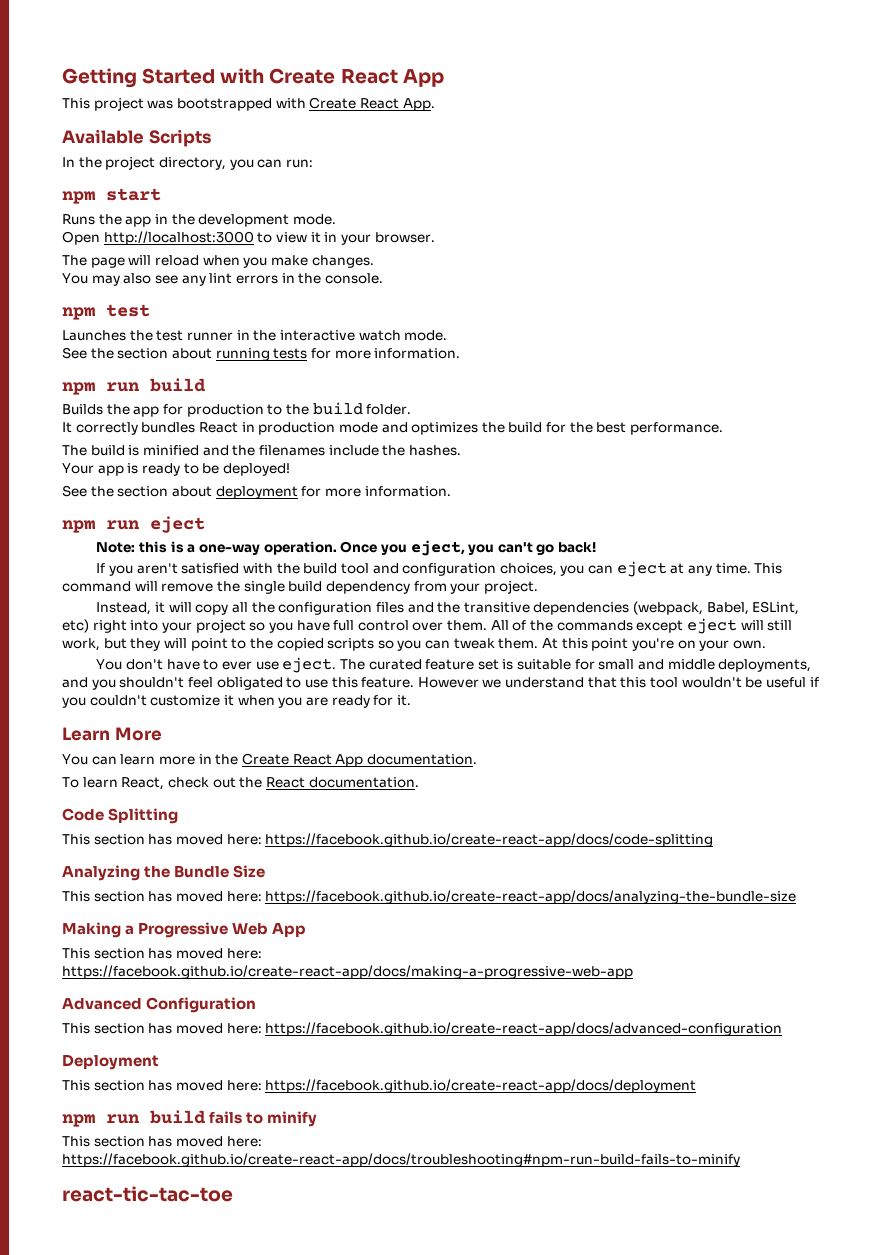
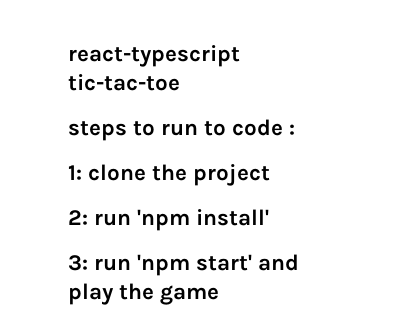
- Getting Started with Create React App
- This project was bootstrapped with Create React App.
- Available Scripts
- In the project directory, you can run:
- npm start
- Runs the app in the development mode.
- Open http://localhost:3000 to view it in your browser.
- The page will reload when you make changes.
- You may also see any lint errors in the console.
- npm test
- Launches the test runner in the interactive watch mode.
- See the section about running tests for more information.
- npm run build
- Builds the app for production to the build folder.
- It correctly bundles React in production mode and optimizes the build for the best performance.
- The build is minified and the filenames include the hashes.
- Your app is ready to be deployed!
- See the section about deployment for more information.
- npm run eject
- Note: this is a one-way operation. Once you eject, you can't go back!
- If you aren't satisfied with the build tool and configuration choices, you can eject at any time. This command will remove the single build dependency from your project.
- Instead, it will copy all the configuration files and the transitive dependencies (webpack, Babel, ESLint, etc) right into your project so you have full control over them. All of the commands except eject will still work, but they will point to the copied scripts so you can tweak them. At this point you're on your own.
- You don't have to ever use eject. The curated feature set is suitable for small and middle deployments, and you shouldn't feel obligated to use this feature. However we understand that this tool wouldn't be useful if you couldn't customize it when you are ready for it.
- Learn More
- You can learn more in the Create React App documentation.
- To learn React, check out the React documentation.
- Code Splitting
- This section has moved here: https://facebook.github.io/create-react-app/docs/code-splitting
- Analyzing the Bundle Size
- This section has moved here: https://facebook.github.io/create-react-app/docs/analyzing-the-bundle-size
- Making a Progressive Web App
- This section has moved here: https://facebook.github.io/create-react-app/docs/making-a-progressive-web-app
- Advanced Configuration
- This section has moved here: https://facebook.github.io/create-react-app/docs/advanced-configuration
- Deployment
- This section has moved here: https://facebook.github.io/create-react-app/docs/deployment
- npm run build fails to minify
- This section has moved here: https://facebook.github.io/create-react-app/docs/troubleshooting#npm-run-build-fails-to-minify
- react-tic-tac-toe
+ react-typescript tic-tac-toe
+ steps to run to code :
+ 1: clone the project
+ 2: run 'npm install'
+ 3: run 'npm start' and play the game

